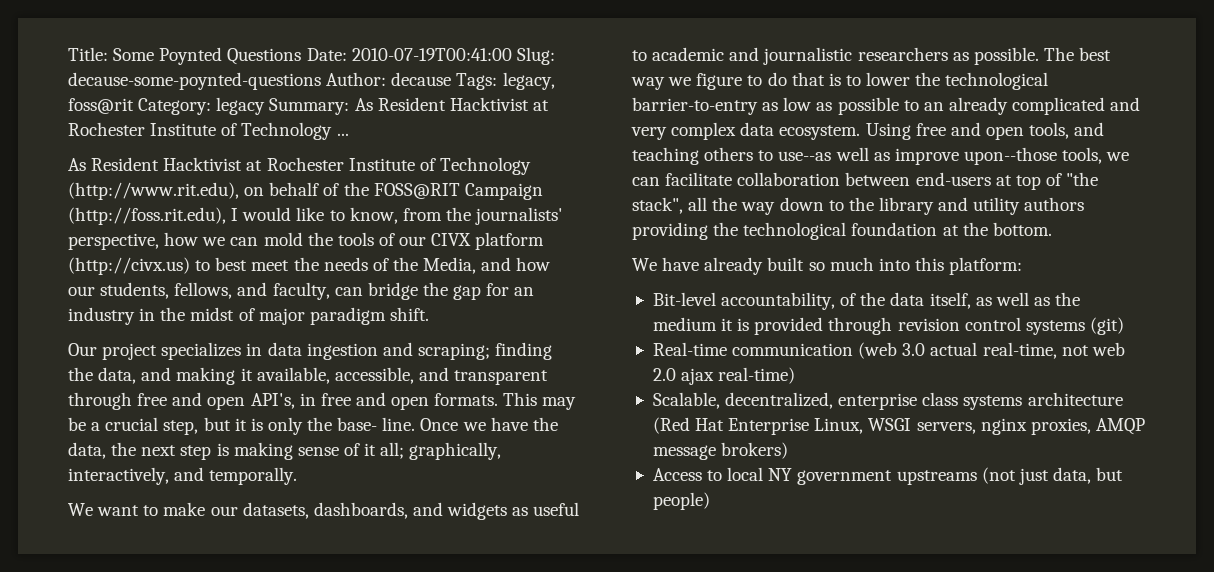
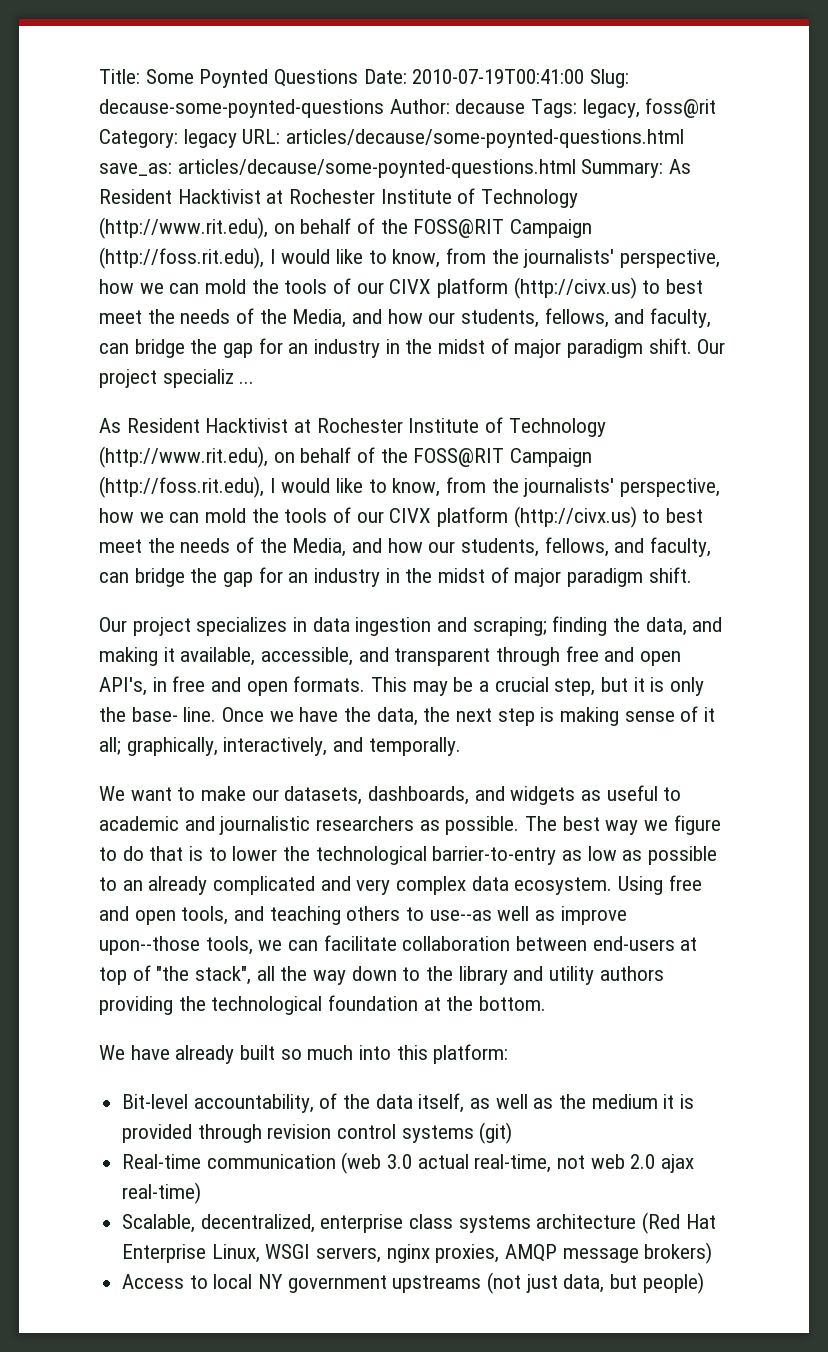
- Title: Some Poynted Questions Date: 2010-07-19T00:41:00 Slug: decause-some-poynted-questions Author: decause Tags: legacy, foss@rit Category: legacy Summary: As Resident Hacktivist at Rochester Institute of Technology ...
+ Title: Some Poynted Questions Date: 2010-07-19T00:41:00 Slug: decause-some-poynted-questions Author: decause Tags: legacy, foss@rit Category: legacy URL: articles/decause/some-poynted-questions.html save_as: articles/decause/some-poynted-questions.html Summary: As Resident Hacktivist at Rochester Institute of Technology (http://www.rit.edu), on behalf of the FOSS@RIT Campaign (http://foss.rit.edu), I would like to know, from the journalists' perspective, how we can mold the tools of our CIVX platform (http://civx.us) to best meet the needs of the Media, and how our students, fellows, and faculty, can bridge the gap for an industry in the midst of major paradigm shift. Our project specializ ...

